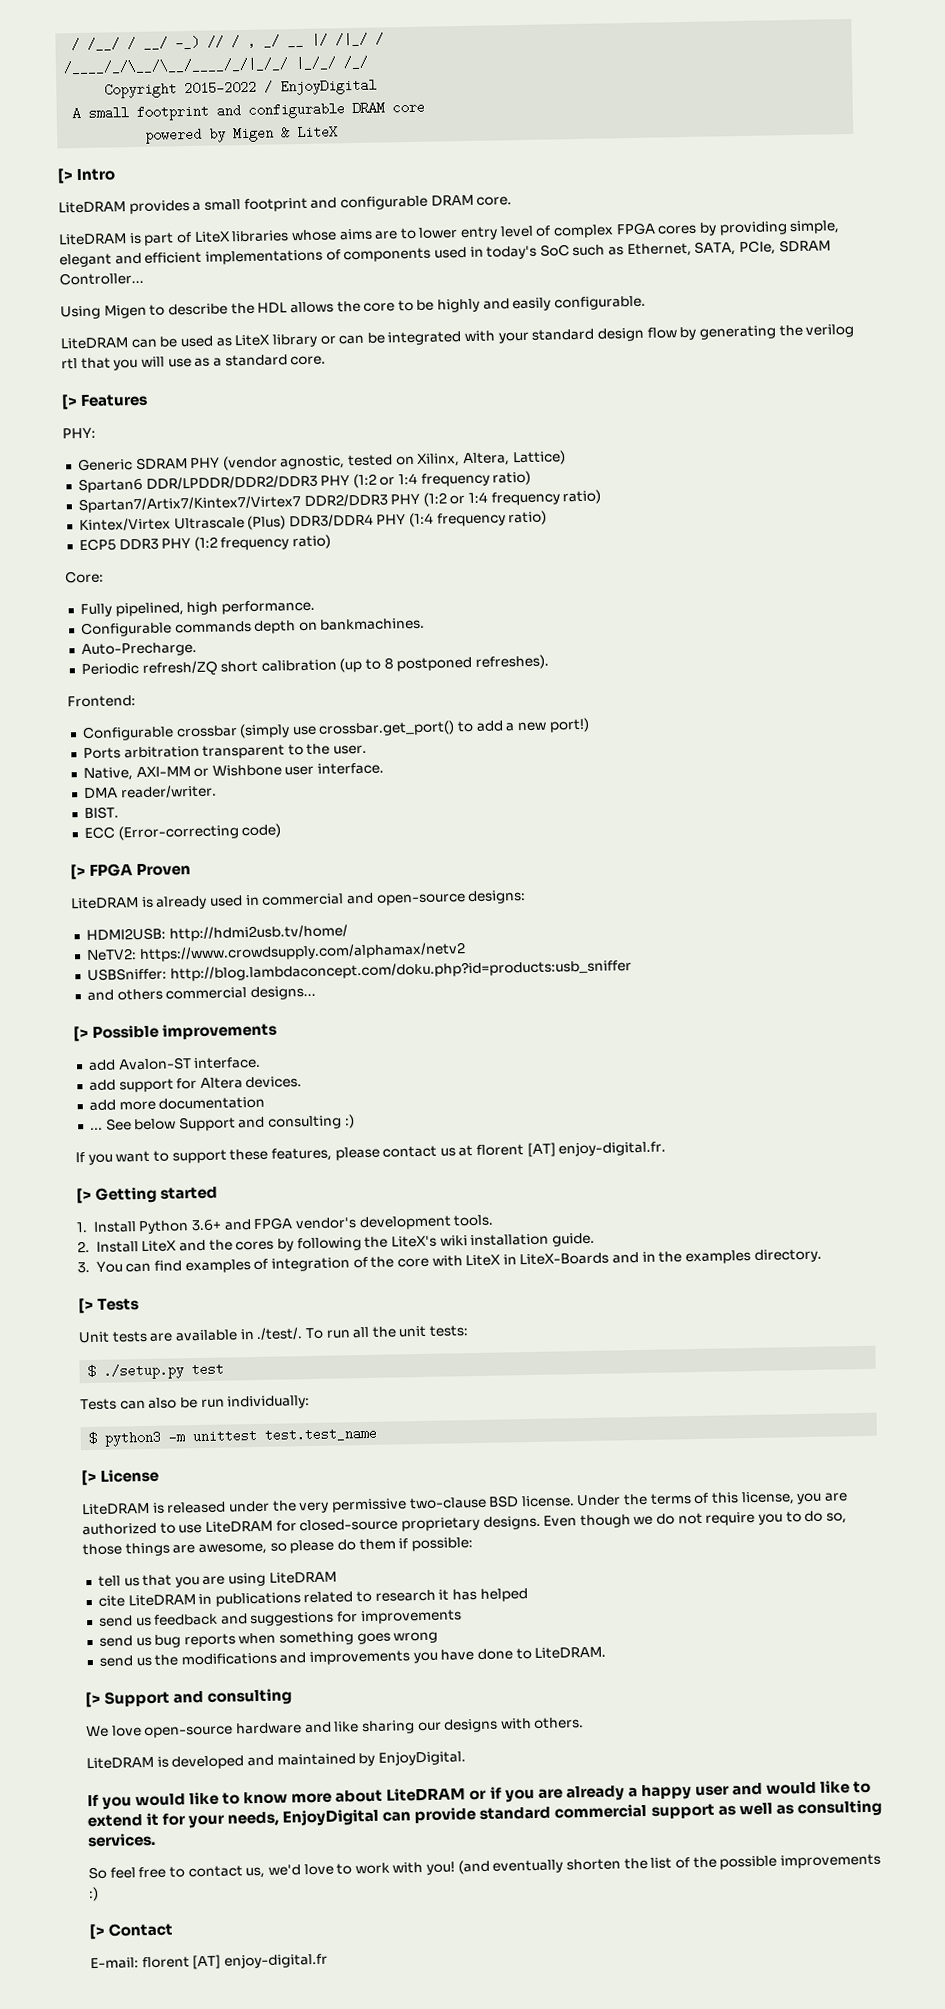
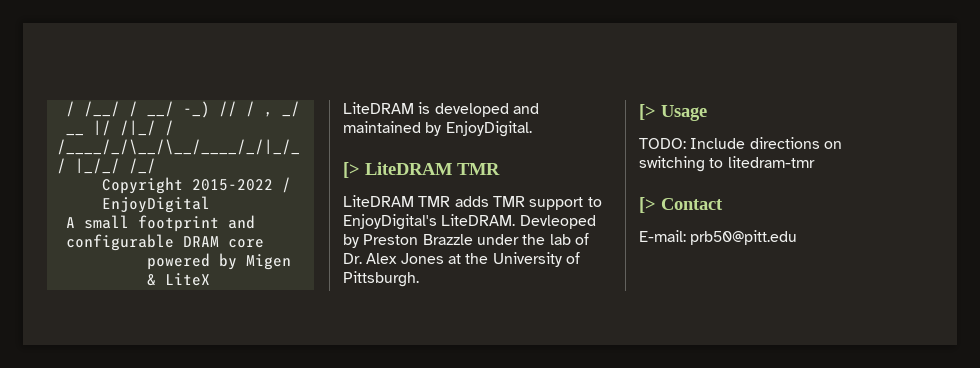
- [> Intro
- LiteDRAM provides a small footprint and configurable DRAM core.
- LiteDRAM is part of LiteX libraries whose aims are to lower entry level of complex FPGA cores by providing simple, elegant and efficient implementations of components used in today's SoC such as Ethernet, SATA, PCIe, SDRAM Controller...
- Using Migen to describe the HDL allows the core to be highly and easily configurable.
- LiteDRAM can be used as LiteX library or can be integrated with your standard design flow by generating the verilog rtl that you will use as a standard core.
- [> Features
- PHY:
- Generic SDRAM PHY (vendor agnostic, tested on Xilinx, Altera, Lattice)
- Spartan6 DDR/LPDDR/DDR2/DDR3 PHY (1:2 or 1:4 frequency ratio)
- Spartan7/Artix7/Kintex7/Virtex7 DDR2/DDR3 PHY (1:2 or 1:4 frequency ratio)
- Kintex/Virtex Ultrascale (Plus) DDR3/DDR4 PHY (1:4 frequency ratio)
- ECP5 DDR3 PHY (1:2 frequency ratio)
- Core:
- Fully pipelined, high performance.
- Configurable commands depth on bankmachines.
- Auto-Precharge.
- Periodic refresh/ZQ short calibration (up to 8 postponed refreshes).
- Frontend:
- Configurable crossbar (simply use crossbar.get_port() to add a new port!)
- Ports arbitration transparent to the user.
- Native, AXI-MM or Wishbone user interface.
- DMA reader/writer.
- BIST.
- ECC (Error-correcting code)
- [> FPGA Proven
- LiteDRAM is already used in commercial and open-source designs:
- HDMI2USB: http://hdmi2usb.tv/home/
- NeTV2: https://www.crowdsupply.com/alphamax/netv2
- USBSniffer: http://blog.lambdaconcept.com/doku.php?id=products:usb_sniffer
- and others commercial designs...
- [> Possible improvements
- add Avalon-ST interface.
- add support for Altera devices.
- add more documentation
- ... See below Support and consulting :)
- If you want to support these features, please contact us at florent [AT] enjoy-digital.fr.
- [> Getting started
- 1. Install Python 3.6+ and FPGA vendor's development tools.
- 2. Install LiteX and the cores by following the LiteX's wiki installation guide.
- 3. You can find examples of integration of the core with LiteX in LiteX-Boards and in the examples directory.
- [> Tests
- Unit tests are available in ./test/. To run all the unit tests:
- $ ./setup.py test
- Tests can also be run individually:
- $ python3 -m unittest test.test_name
- [> License
- LiteDRAM is released under the very permissive two-clause BSD license. Under the terms of this license, you are authorized to use LiteDRAM for closed-source proprietary designs. Even though we do not require you to do so, those things are awesome, so please do them if possible:
- tell us that you are using LiteDRAM
- cite LiteDRAM in publications related to research it has helped
- send us feedback and suggestions for improvements
- send us bug reports when something goes wrong
- send us the modifications and improvements you have done to LiteDRAM.
- [> Support and consulting
- We love open-source hardware and like sharing our designs with others.
- If you would like to know more about LiteDRAM or if you are already a happy user and would like to extend it for your needs, EnjoyDigital can provide standard commercial support as well as consulting services.
- So feel free to contact us, we'd love to work with you! (and eventually shorten the list of the possible improvements :)
+ [> LiteDRAM TMR
+ LiteDRAM TMR adds TMR support to EnjoyDigital's LiteDRAM. Devleoped by Preston Brazzle under the lab of Dr. Alex Jones at the University of Pittsburgh.
+ [> Usage
+ TODO: Include directions on switching to litedram-tmr
- E-mail: florent [AT] enjoy-digital.fr
+ E-mail: prb50@pitt.edu

